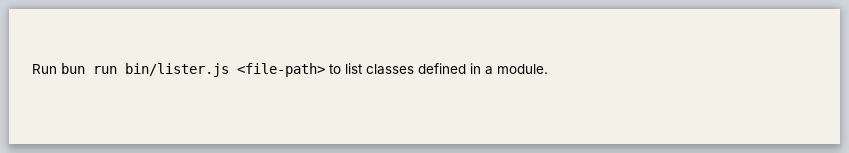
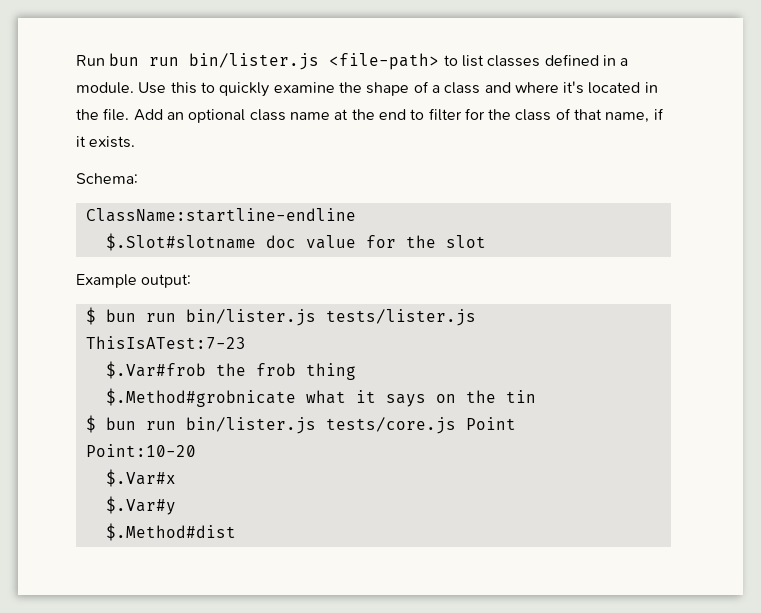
+ Use this to quickly examine the shape of a class and where it's located in the file. Add an optional class name at the end to filter for the class of that name, if it exists.
+ Schema:
+ ClassName:startline-endline
+ $.Slot#slotname doc value for the slot
+ Example output:
+ $ bun run bin/lister.js tests/lister.js
+ ThisIsATest:7-23
+ $.Var#frob the frob thing
+ $.Method#grobnicate what it says on the tin
+ $ bun run bin/lister.js tests/core.js Point
+ Point:10-20
+ $.Var#x
+ $.Var#y
+ $.Method#dist

